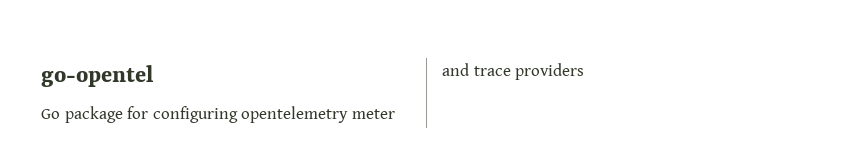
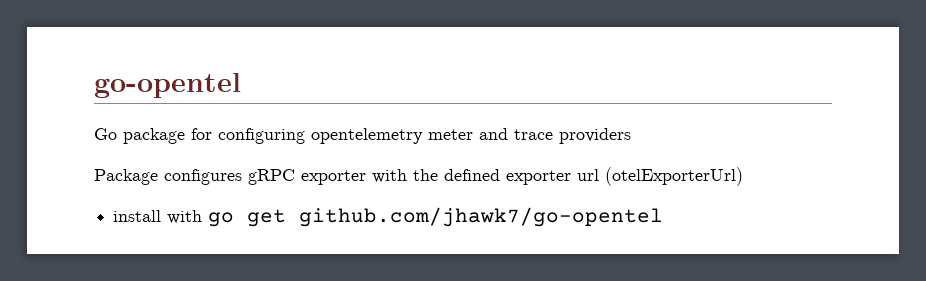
+ Package configures gRPC exporter with the defined exporter url (otelExporterUrl)
+ install with go get github.com/jhawk7/go-opentel

